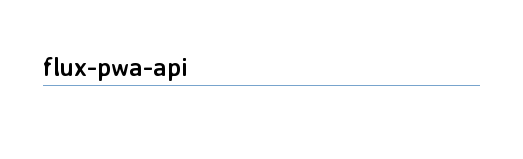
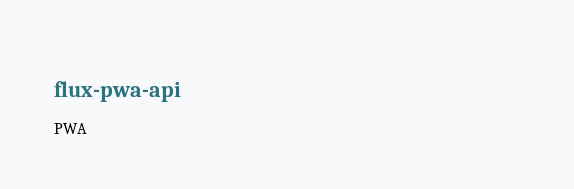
+ PWA

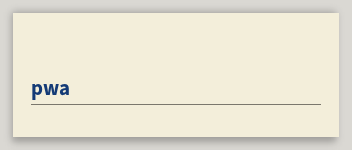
- flux-pwa-api
- PWA
+ pwa

